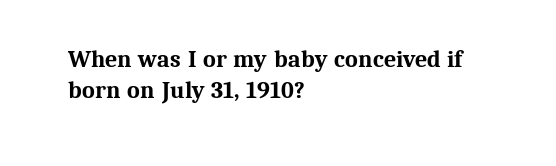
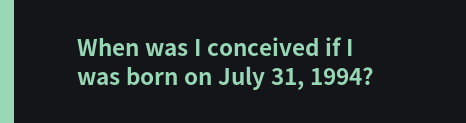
- When was I or my baby conceived if born on July 31, 1910?
+ When was I conceived if I was born on July 31, 1994?

